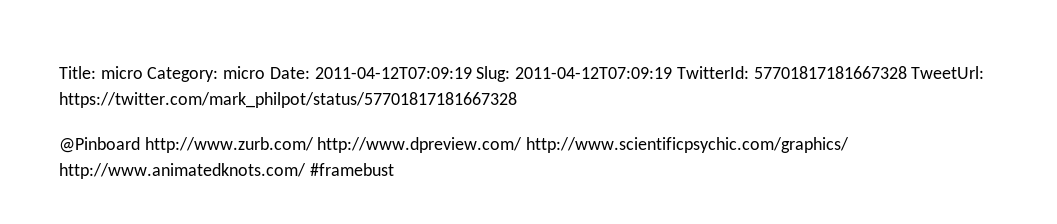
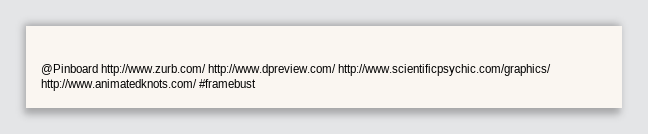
- Title: micro Category: micro Date: 2011-04-12T07:09:19 Slug: 2011-04-12T07:09:19 TwitterId: 57701817181667328 TweetUrl: https://twitter.com/mark_philpot/status/57701817181667328

